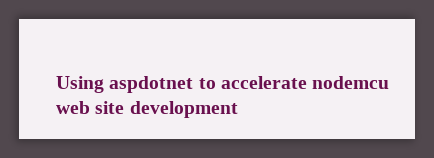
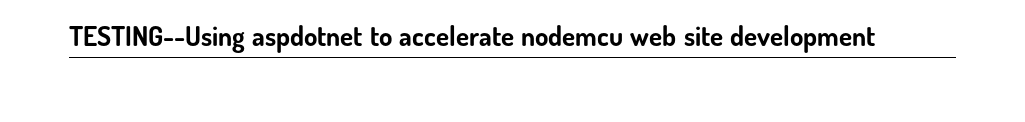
- Using aspdotnet to accelerate nodemcu web site development
+ TESTING--Using aspdotnet to accelerate nodemcu web site development

